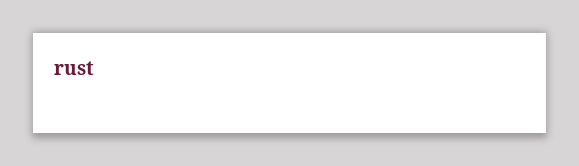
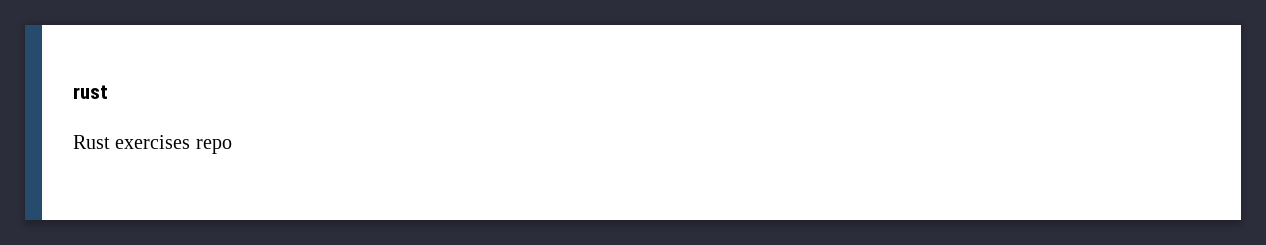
+ Rust exercises repo

